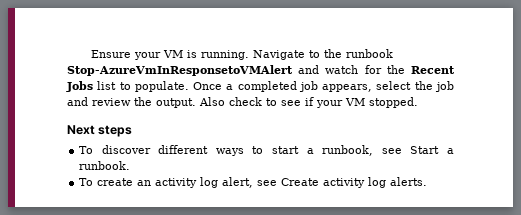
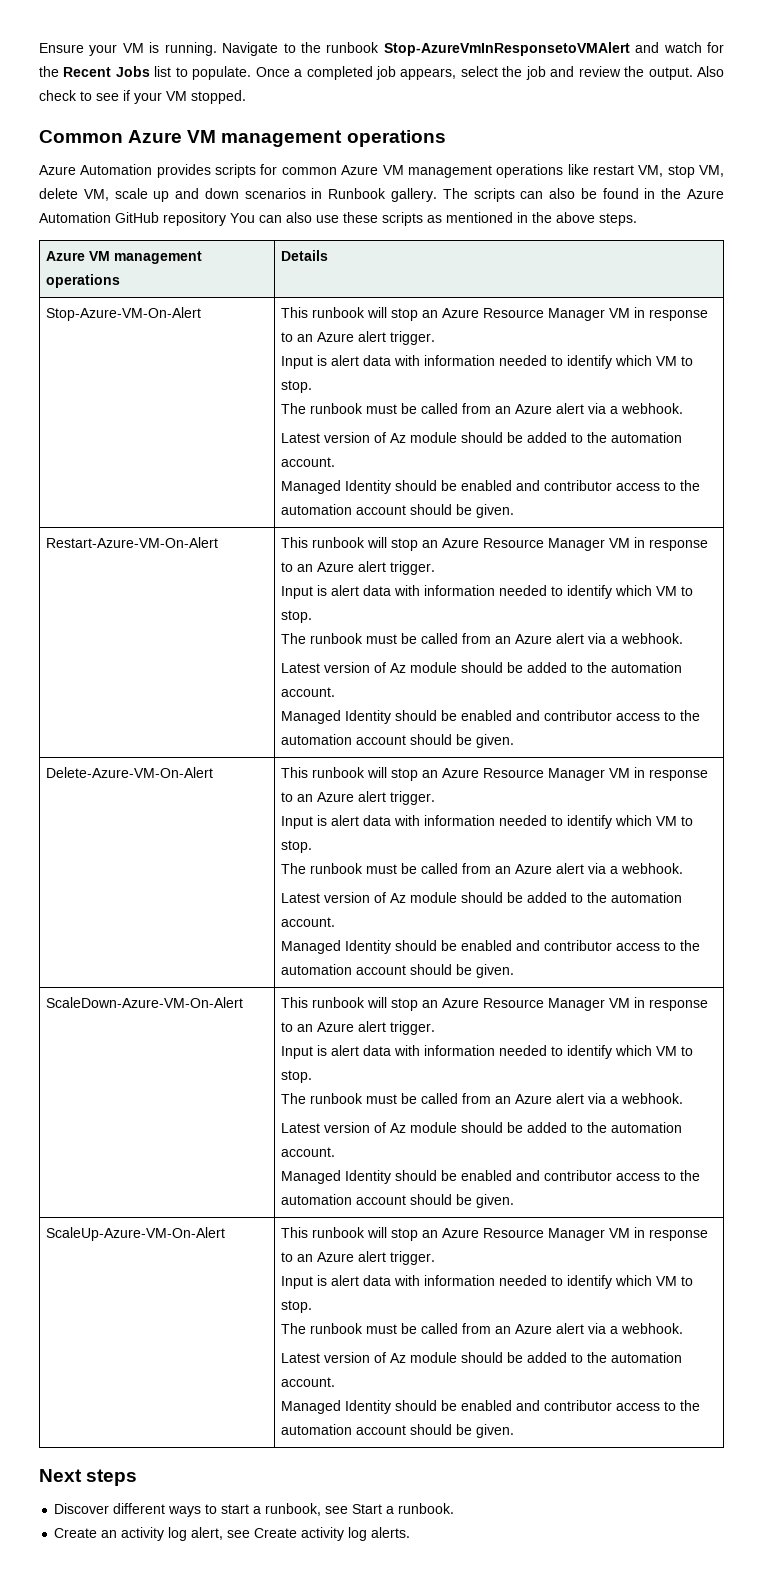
+ Common Azure VM management operations
+ Azure Automation provides scripts for common Azure VM management operations like restart VM, stop VM, delete VM, scale up and down scenarios in Runbook gallery. The scripts can also be found in the Azure Automation GitHub repository You can also use these scripts as mentioned in the above steps.
+ Azure VM management operations | Details
+ Stop-Azure-VM-On-Alert | This runbook will stop an Azure Resource Manager VM in response to an Azure alert trigger.
+ Input is alert data with information needed to identify which VM to stop.
+ The runbook must be called from an Azure alert via a webhook.
+ Latest version of Az module should be added to the automation account.
+ Managed Identity should be enabled and contributor access to the automation account should be given.
+ Restart-Azure-VM-On-Alert | This runbook will stop an Azure Resource Manager VM in response to an Azure alert trigger.
+ Input is alert data with information needed to identify which VM to stop.
+ The runbook must be called from an Azure alert via a webhook.
+ Latest version of Az module should be added to the automation account.
+ Managed Identity should be enabled and contributor access to the automation account should be given.
+ Delete-Azure-VM-On-Alert | This runbook will stop an Azure Resource Manager VM in response to an Azure alert trigger.
+ Input is alert data with information needed to identify which VM to stop.
+ The runbook must be called from an Azure alert via a webhook.
+ Latest version of Az module should be added to the automation account.
+ Managed Identity should be enabled and contributor access to the automation account should be given.
+ ScaleDown-Azure-VM-On-Alert | This runbook will stop an Azure Resource Manager VM in response to an Azure alert trigger.
+ Input is alert data with information needed to identify which VM to stop.
+ The runbook must be called from an Azure alert via a webhook.
+ Latest version of Az module should be added to the automation account.
+ Managed Identity should be enabled and contributor access to the automation account should be given.
+ ScaleUp-Azure-VM-On-Alert | This runbook will stop an Azure Resource Manager VM in response to an Azure alert trigger.
+ Input is alert data with information needed to identify which VM to stop.
+ The runbook must be called from an Azure alert via a webhook.
+ Latest version of Az module should be added to the automation account.
+ Managed Identity should be enabled and contributor access to the automation account should be given.
- To discover different ways to start a runbook, see Start a runbook.
+ Discover different ways to start a runbook, see Start a runbook.
- To create an activity log alert, see Create activity log alerts.
+ Create an activity log alert, see Create activity log alerts.

